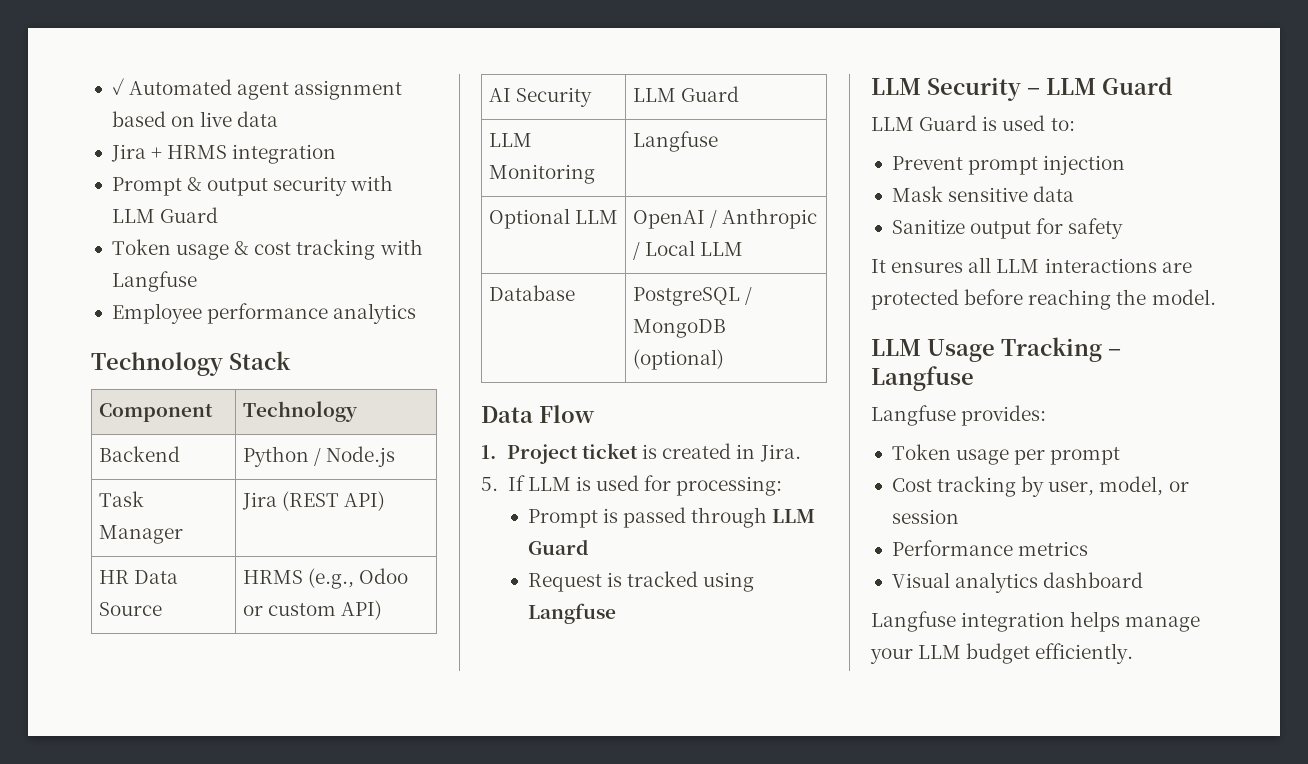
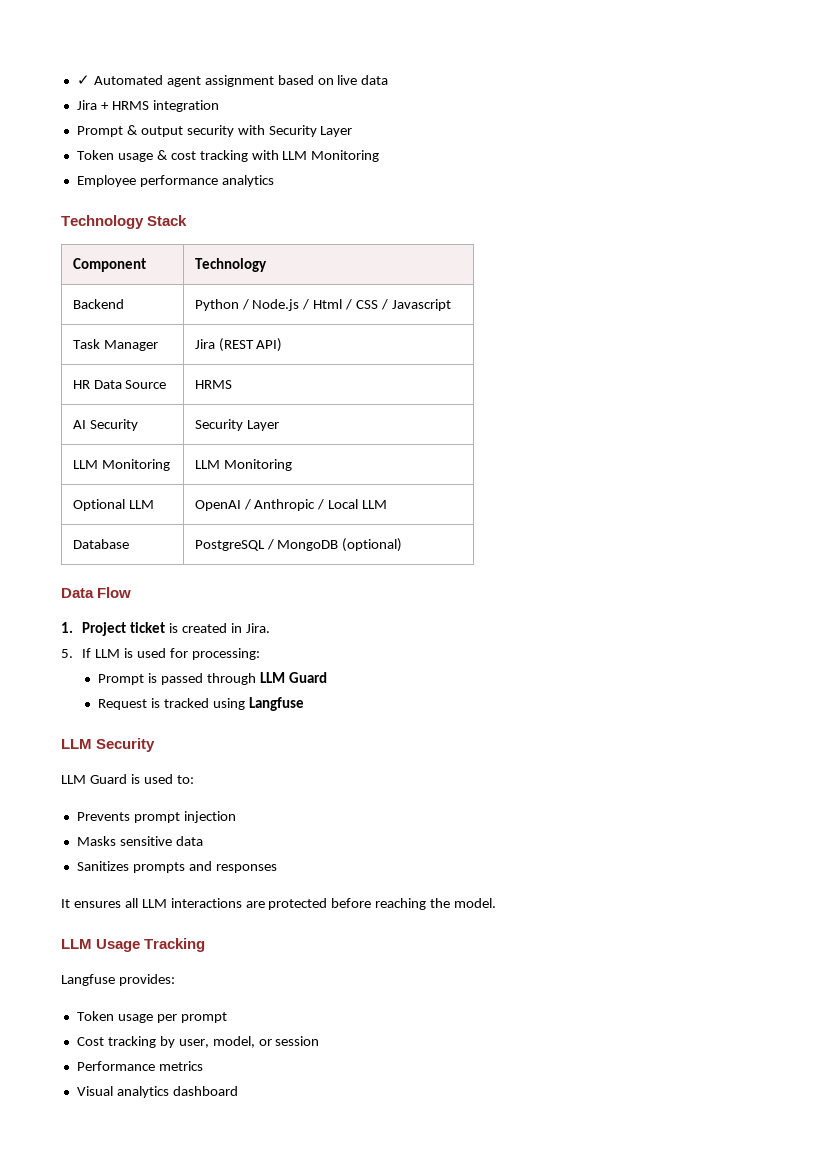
- Prompt & output security with LLM Guard
+ Prompt & output security with Security Layer
- Token usage & cost tracking with Langfuse
+ Token usage & cost tracking with LLM Monitoring
- Backend | Python / Node.js
+ Backend | Python / Node.js / Html / CSS / Javascript
- HR Data Source | HRMS (e.g., Odoo or custom API)
+ HR Data Source | HRMS
- AI Security | LLM Guard
+ AI Security | Security Layer
- LLM Monitoring | Langfuse
+ LLM Monitoring | LLM Monitoring
- LLM Security – LLM Guard
+ LLM Security
- Prevent prompt injection
+ Prevents prompt injection
- Mask sensitive data
+ Masks sensitive data
- Sanitize output for safety
+ Sanitizes prompts and responses
- LLM Usage Tracking – Langfuse
+ LLM Usage Tracking
- Langfuse integration helps manage your LLM budget efficiently.

